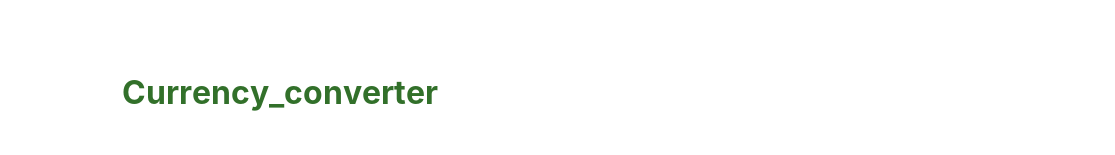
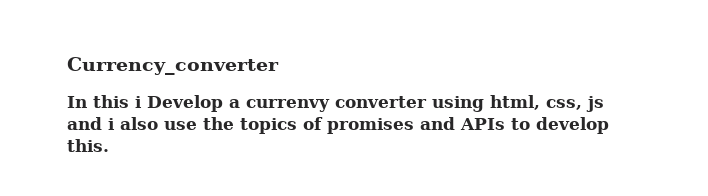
+ In this i Develop a currenvy converter using html, css, js and i also use the topics of promises and APIs to develop this.

